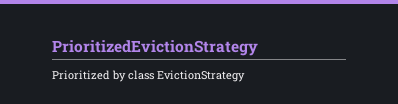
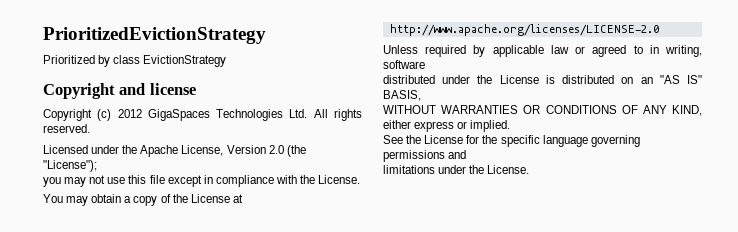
+ Copyright and license
+ Copyright (c) 2012 GigaSpaces Technologies Ltd. All rights reserved.
+ Licensed under the Apache License, Version 2.0 (the "License");
+ you may not use this file except in compliance with the License.
+ You may obtain a copy of the License at
+ http://www.apache.org/licenses/LICENSE-2.0
+ Unless required by applicable law or agreed to in writing, software
+ distributed under the License is distributed on an "AS IS" BASIS,
+ WITHOUT WARRANTIES OR CONDITIONS OF ANY KIND, either express or implied.
+ See the License for the specific language governing permissions and
+ limitations under the License.

